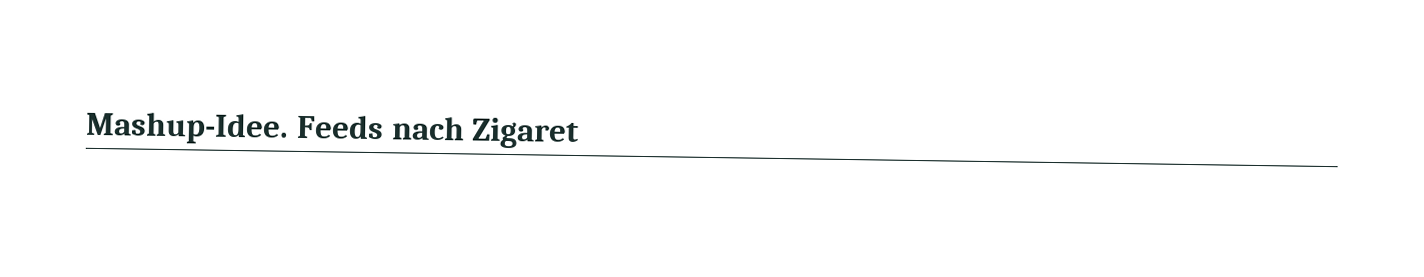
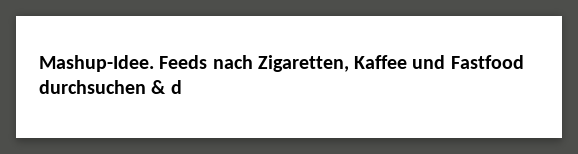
- Feeds nach Zigaret
+ Feeds nach Zigaretten, Kaffee und Fastfood durchsuchen & d

